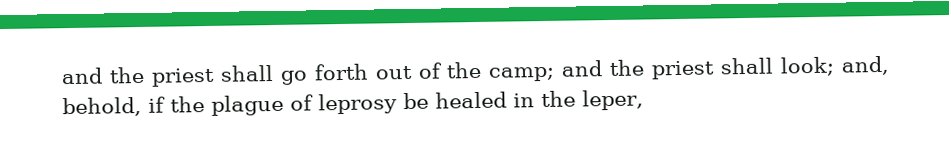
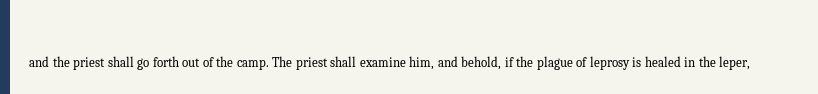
- and the priest shall go forth out of the camp; and the priest shall look; and, behold, if the plague of leprosy be healed in the leper,
+ and the priest shall go forth out of the camp. The priest shall examine him, and behold, if the plague of leprosy is healed in the leper,

